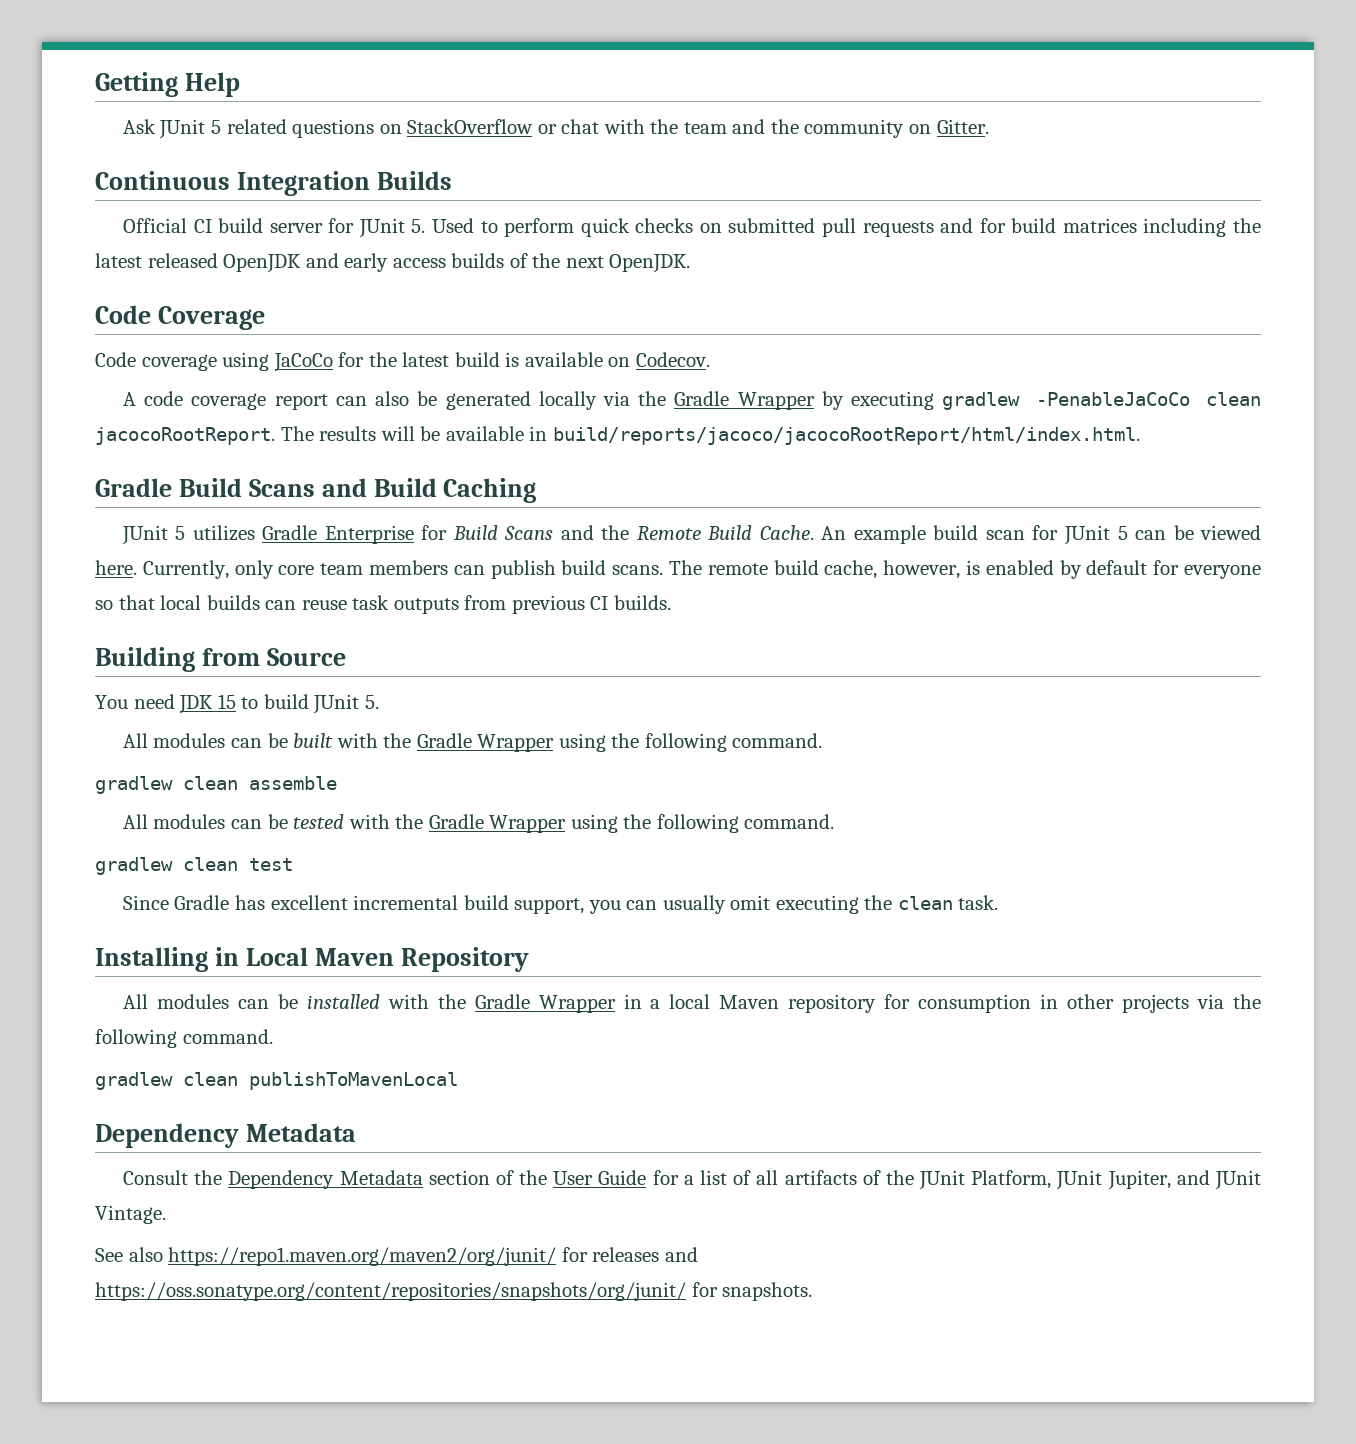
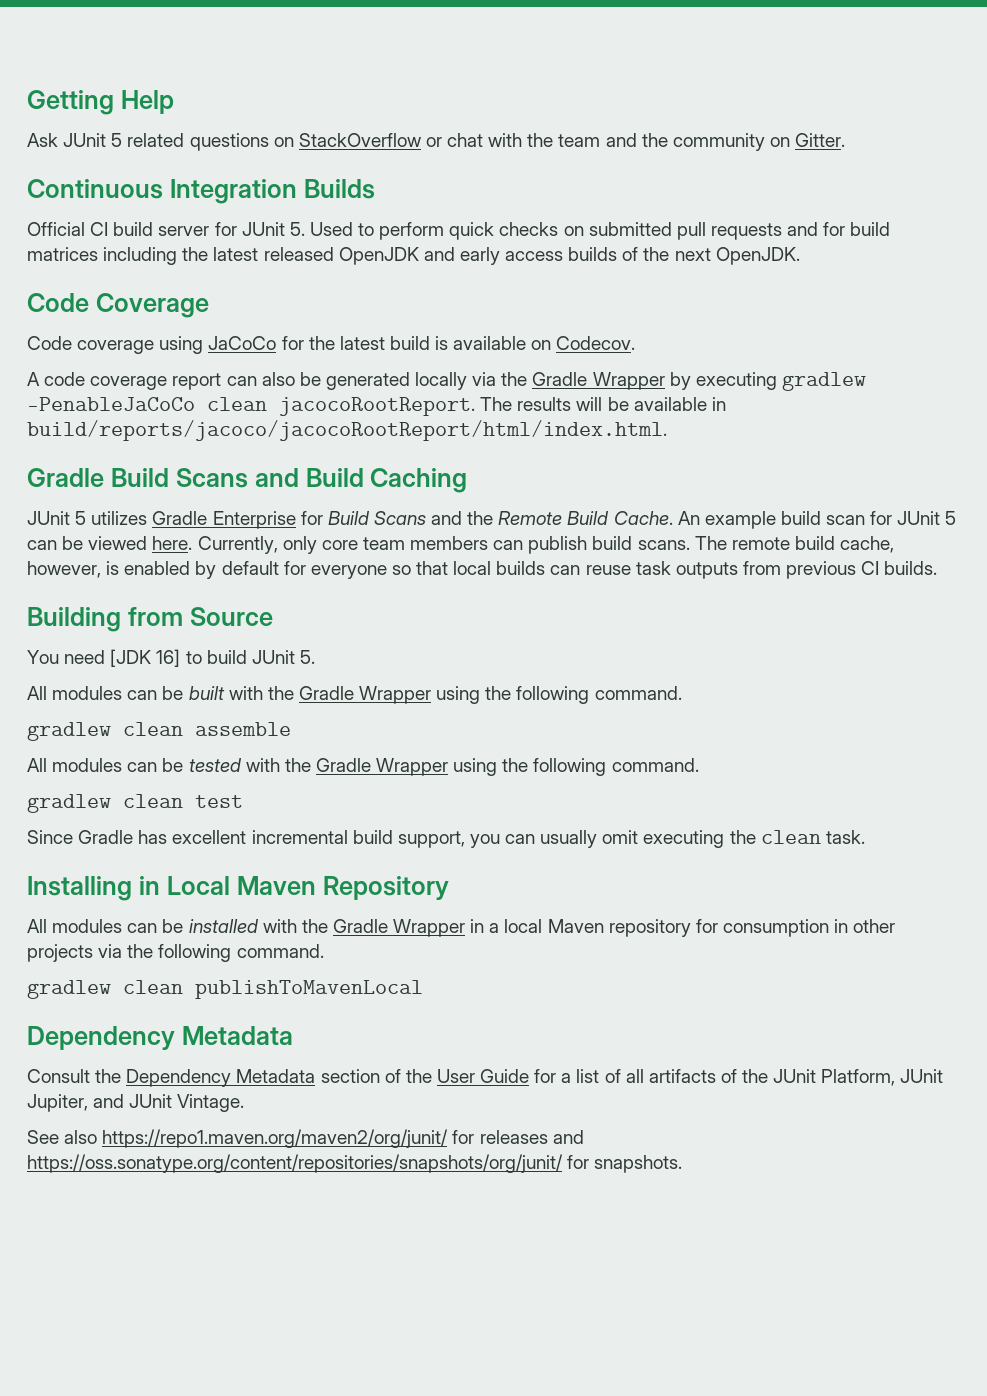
- You need JDK 15 to build JUnit 5.
+ You need [JDK 16] to build JUnit 5.

